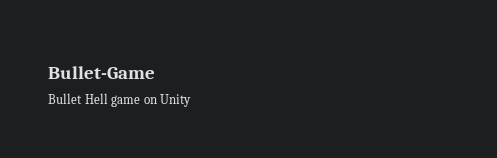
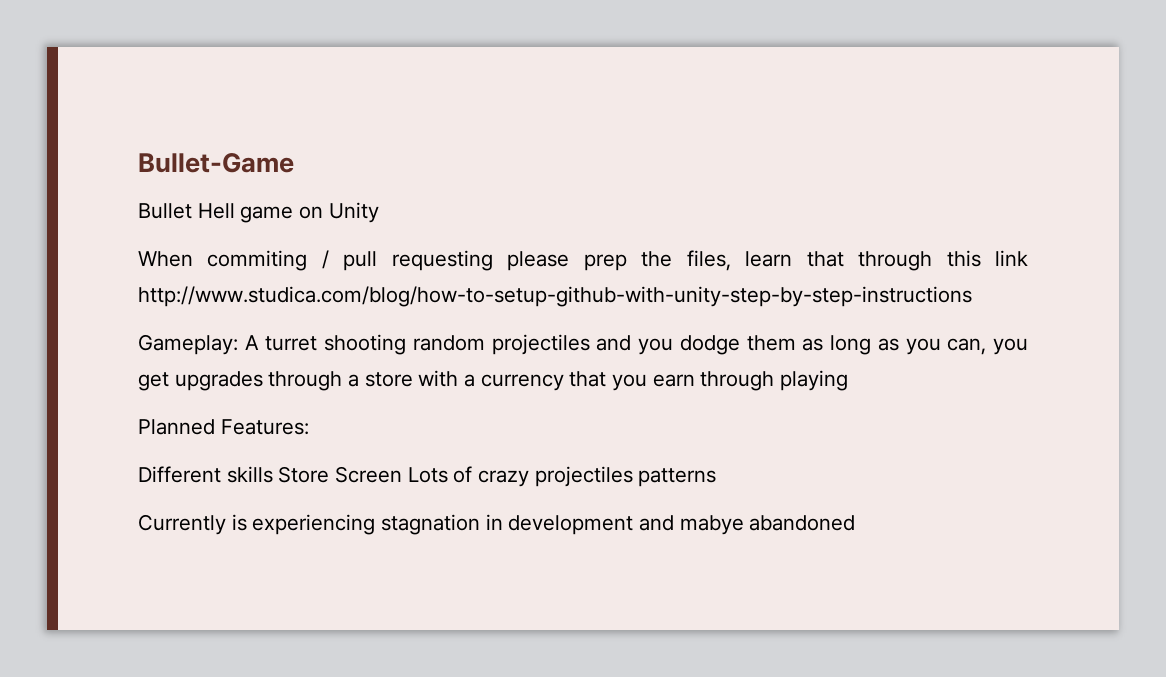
+ When commiting / pull requesting please prep the files, learn that through this link http://www.studica.com/blog/how-to-setup-github-with-unity-step-by-step-instructions
+ Gameplay: A turret shooting random projectiles and you dodge them as long as you can, you get upgrades through a store with a currency that you earn through playing
+ Planned Features:
+ Different skills Store Screen Lots of crazy projectiles patterns
+ Currently is experiencing stagnation in development and mabye abandoned

